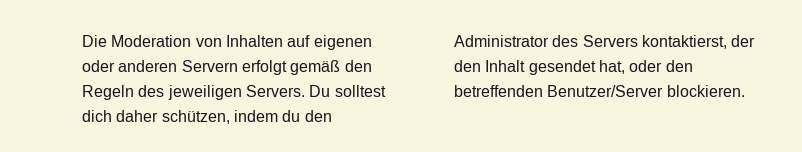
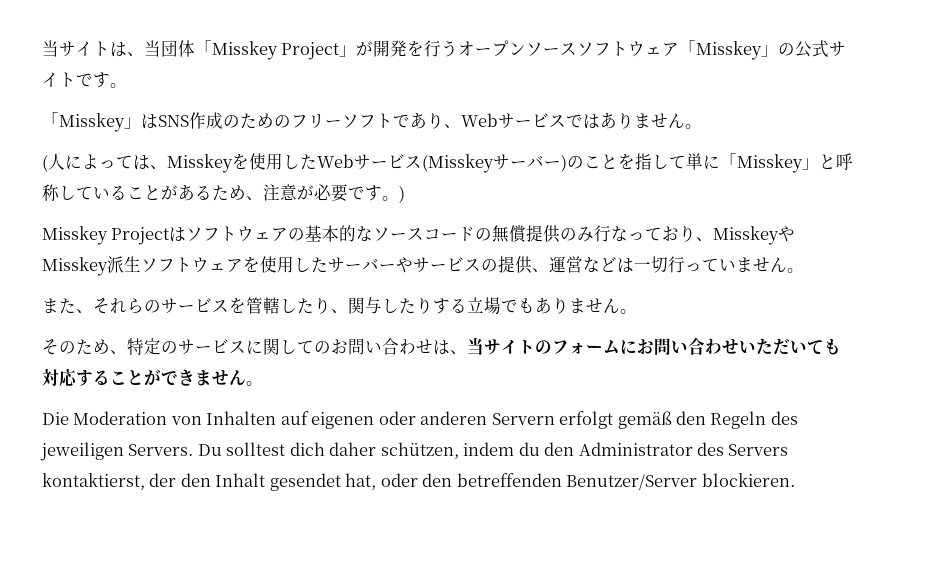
+ 当サイトは、当団体「Misskey Project」が開発を行うオープンソースソフトウェア「Misskey」の公式サイトです。
+ 「Misskey」はSNS作成のためのフリーソフトであり、Webサービスではありません。
+ (人によっては、Misskeyを使用したWebサービス(Misskeyサーバー)のことを指して単に「Misskey」と呼称していることがあるため、注意が必要です。)
+ Misskey Projectはソフトウェアの基本的なソースコードの無償提供のみ行なっており、MisskeyやMisskey派生ソフトウェアを使用したサーバーやサービスの提供、運営などは一切行っていません。
+ また、それらのサービスを管轄したり、関与したりする立場でもありません。
+ そのため、特定のサービスに関してのお問い合わせは、当サイトのフォームにお問い合わせいただいても対応することができません。

